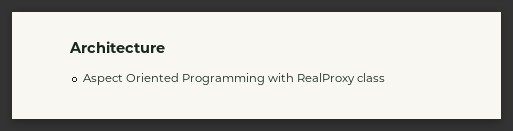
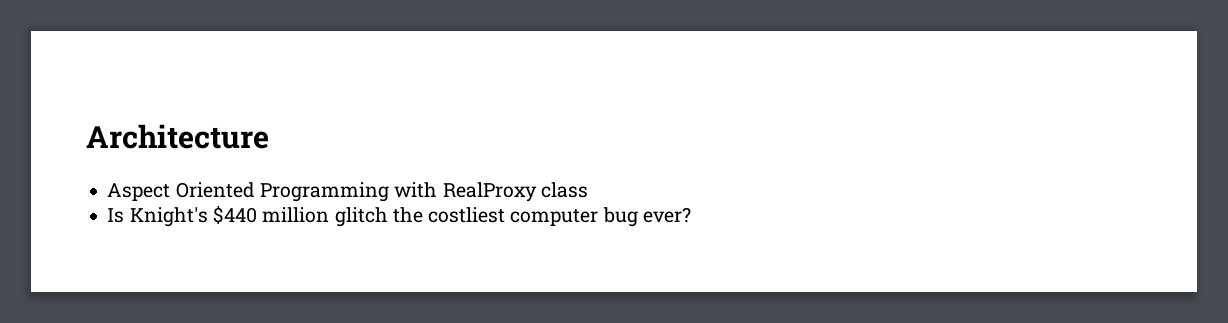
+ Is Knight's $440 million glitch the costliest computer bug ever?

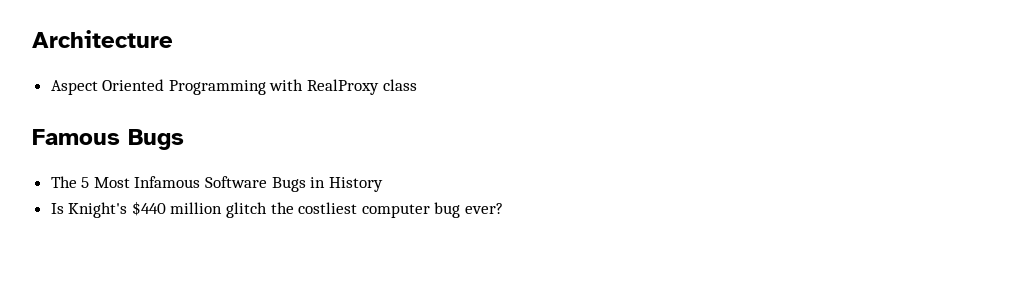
+ Famous Bugs
+ The 5 Most Infamous Software Bugs in History

